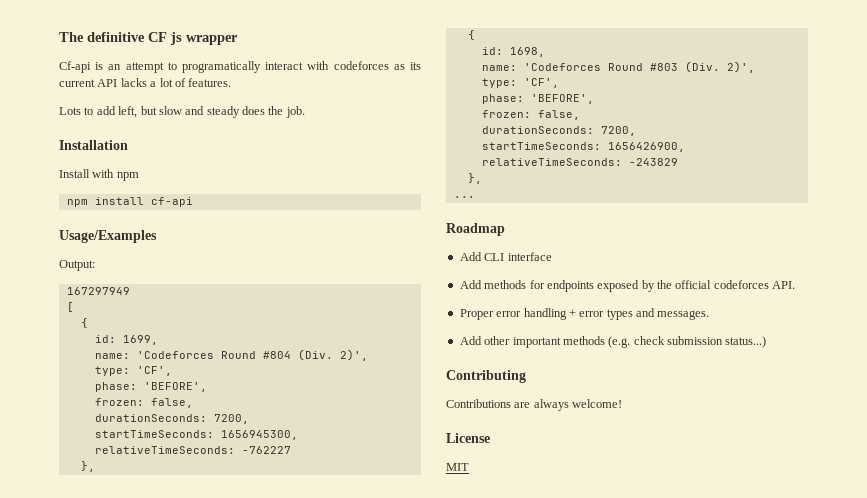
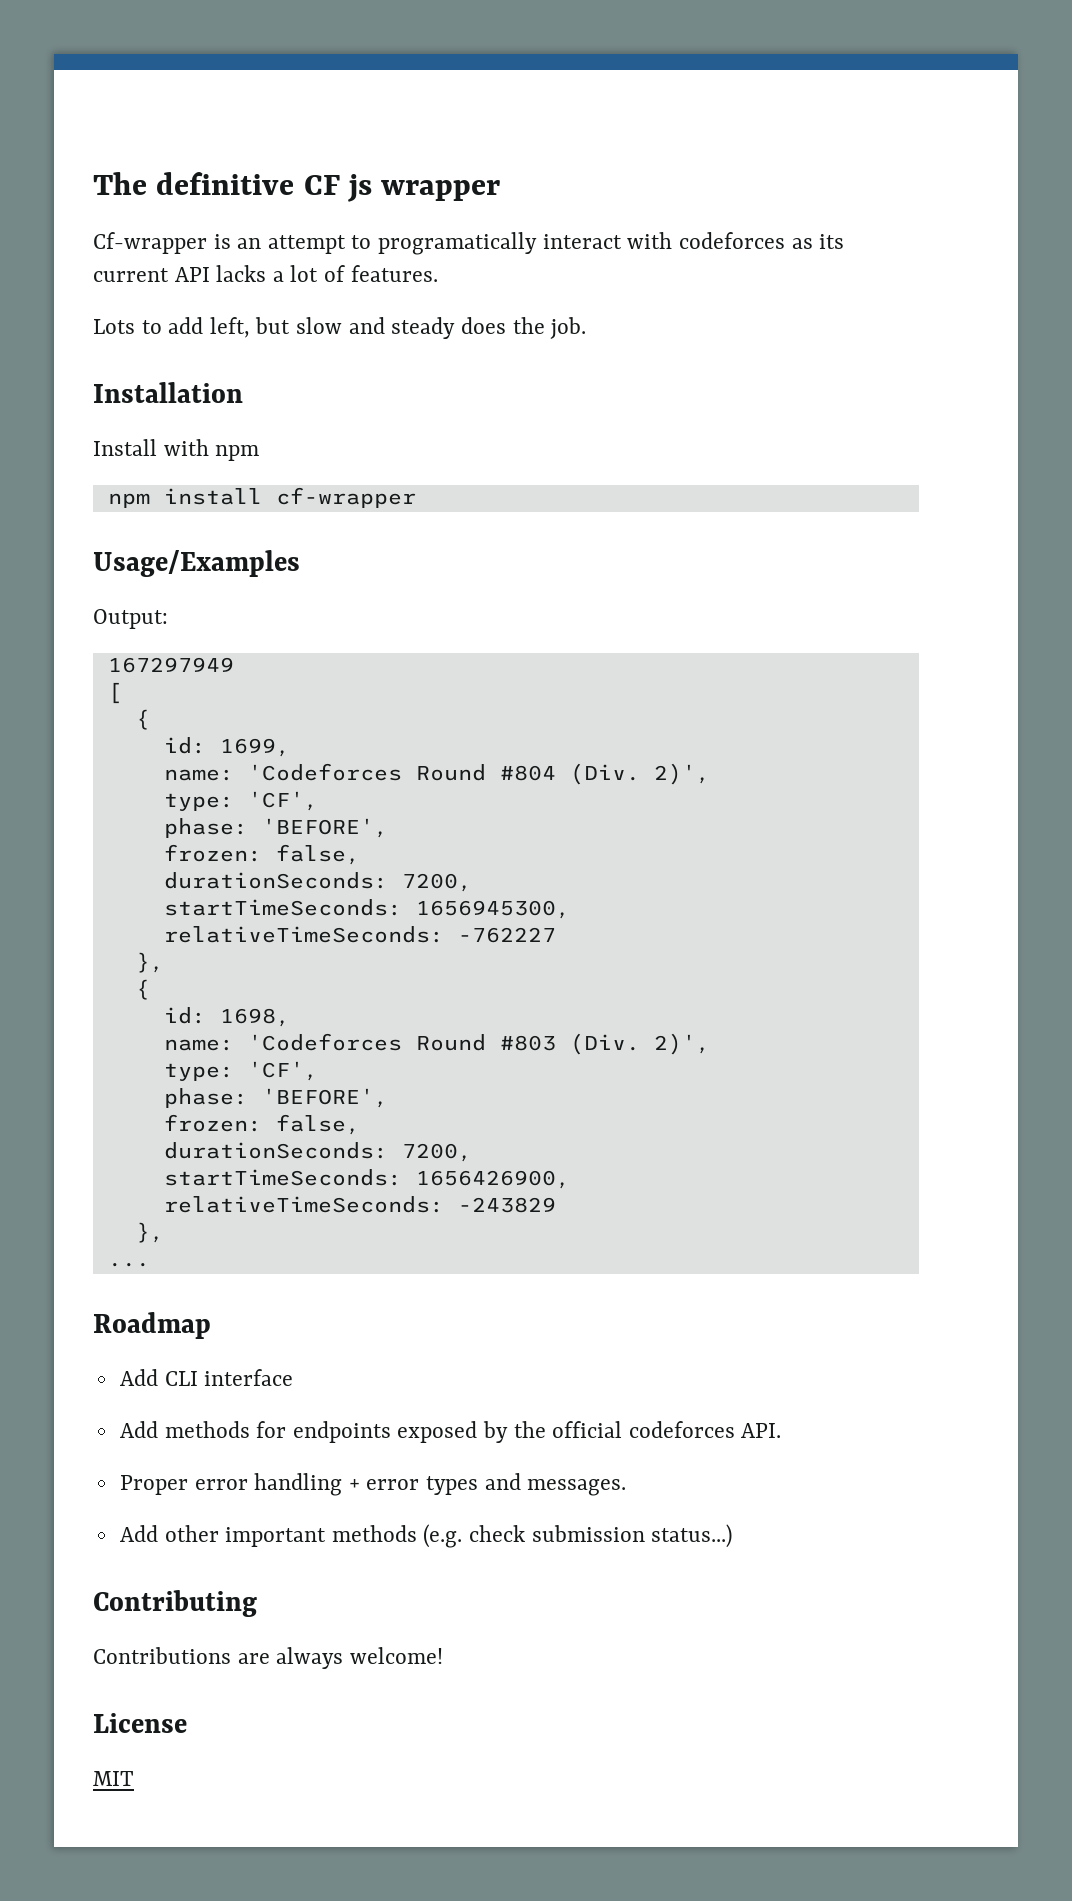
- Cf-api is an attempt to programatically interact with codeforces as its current API lacks a lot of features.
+ Cf-wrapper is an attempt to programatically interact with codeforces as its current API lacks a lot of features.
- npm install cf-api
+ npm install cf-wrapper

